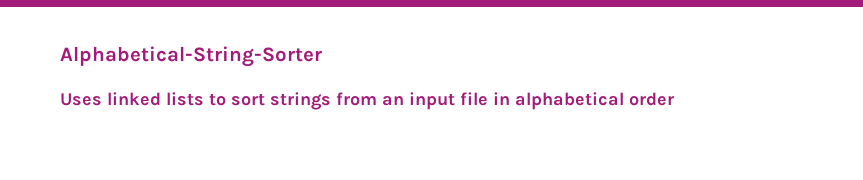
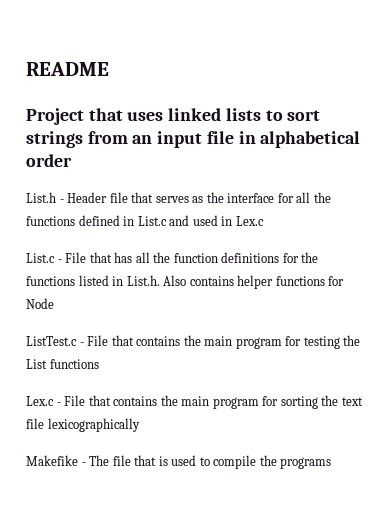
- Alphabetical-String-Sorter
- Uses linked lists to sort strings from an input file in alphabetical order
+ README
+ Project that uses linked lists to sort strings from an input file in alphabetical order
+ List.h - Header file that serves as the interface for all the functions defined in List.c and used in Lex.c
+ List.c - File that has all the function definitions for the functions listed in List.h. Also contains helper functions for Node
+ ListTest.c - File that contains the main program for testing the List functions
+ Lex.c - File that contains the main program for sorting the text file lexicographically
+ Makefike - The file that is used to compile the programs

